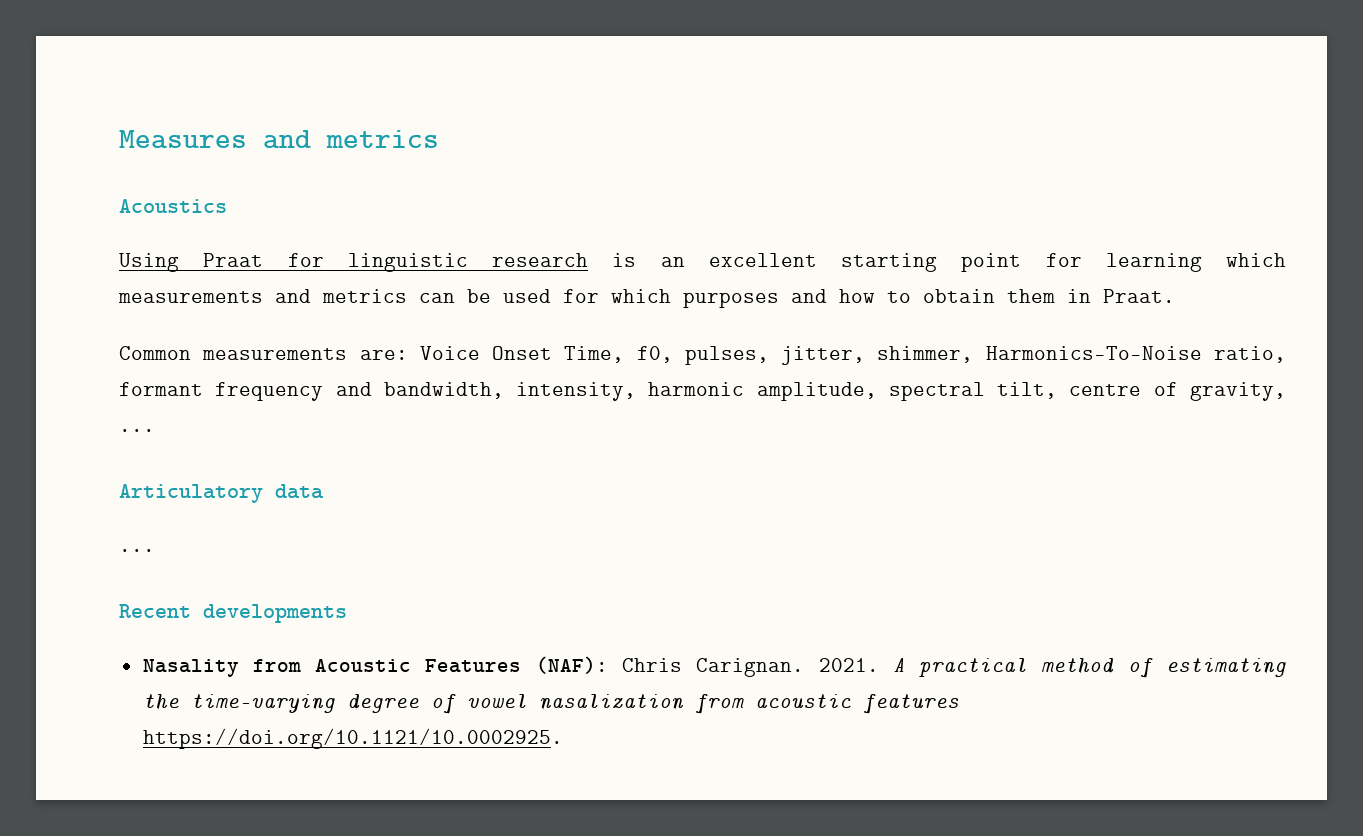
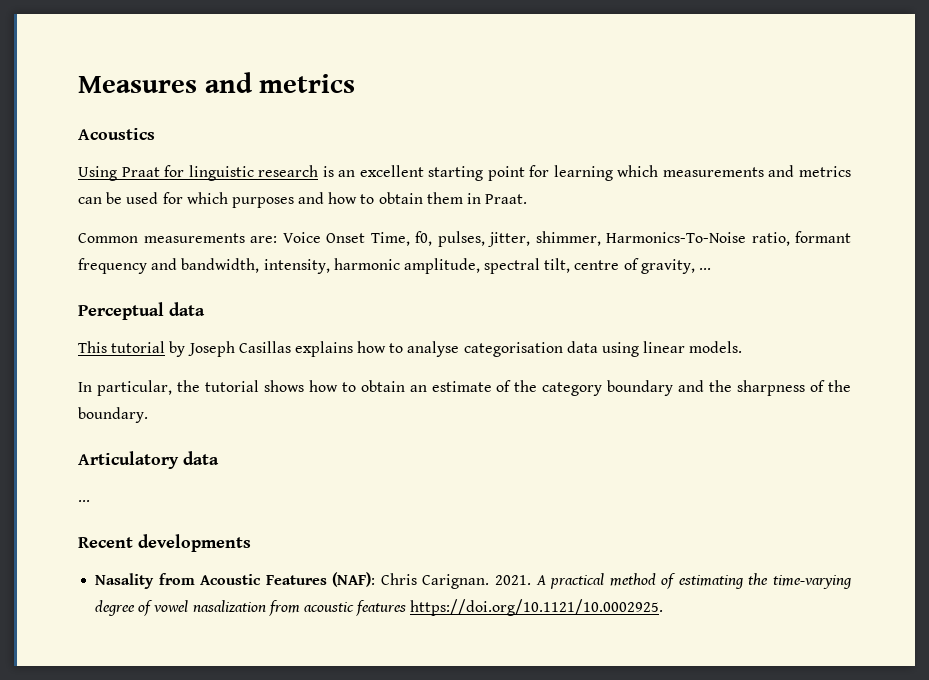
+ Perceptual data
+ This tutorial by Joseph Casillas explains how to analyse categorisation data using linear models.
+ In particular, the tutorial shows how to obtain an estimate of the category boundary and the sharpness of the boundary.

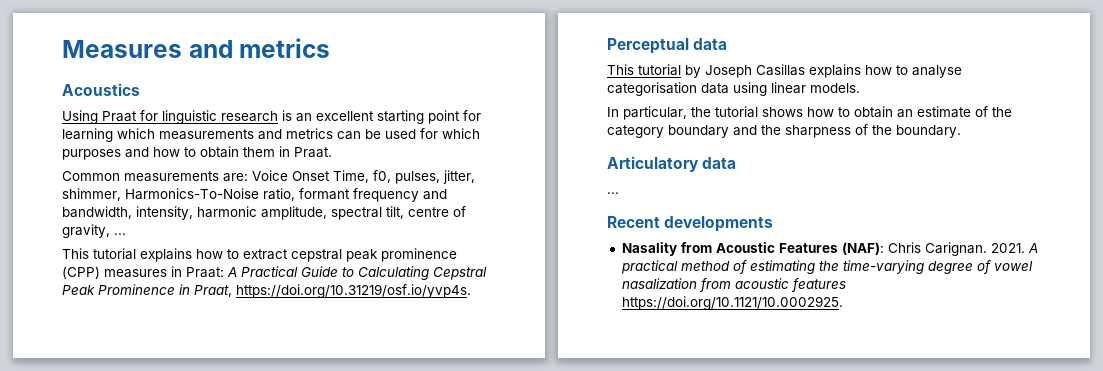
+ This tutorial explains how to extract cepstral peak prominence (CPP) measures in Praat: A Practical Guide to Calculating Cepstral Peak Prominence in Praat, https://doi.org/10.31219/osf.io/yvp4s.

